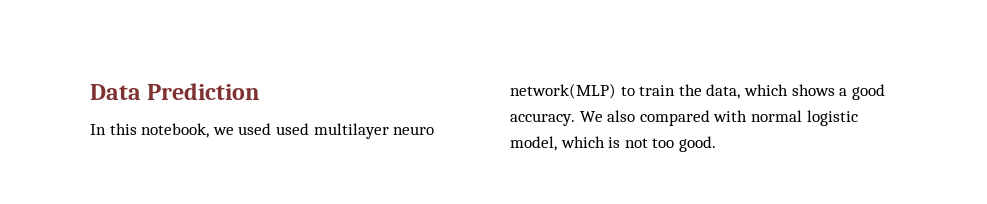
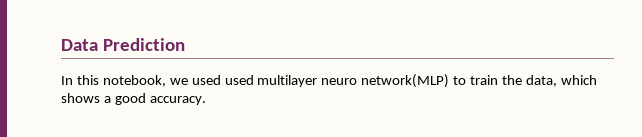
- We also compared with normal logistic model, which is not too good.

